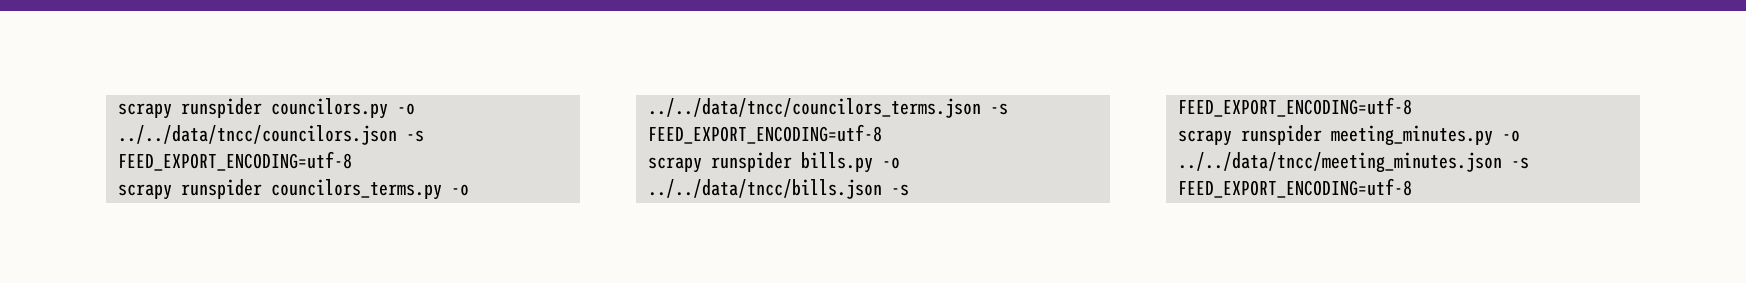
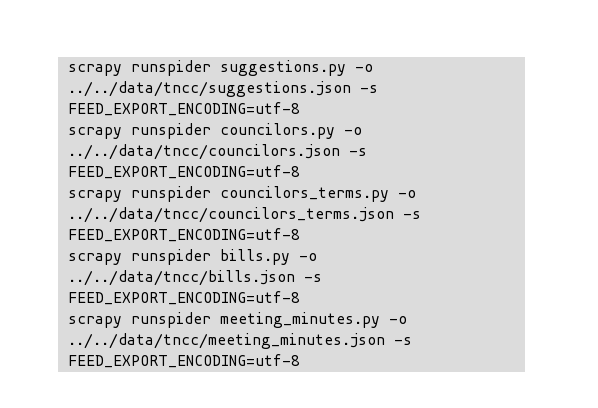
+ scrapy runspider suggestions.py -o ../../data/tncc/suggestions.json -s FEED_EXPORT_ENCODING=utf-8

